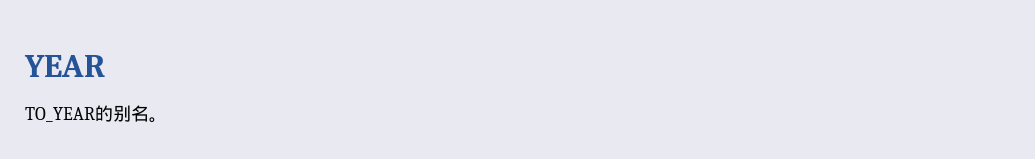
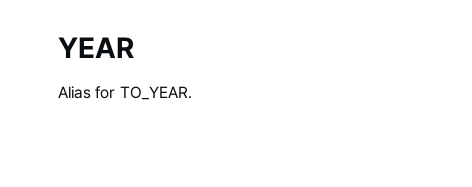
- TO_YEAR的别名。
+ Alias for TO_YEAR.

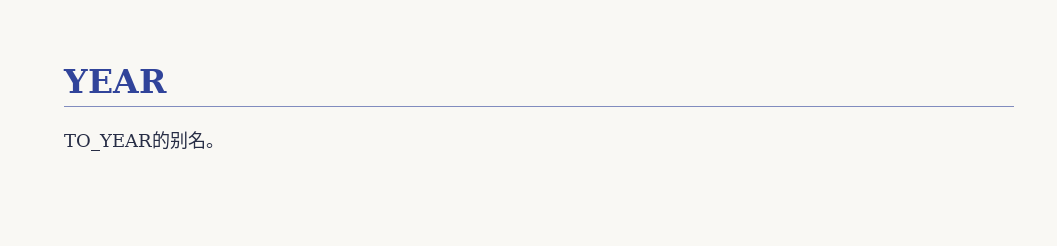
- Alias for TO_YEAR.
+ TO_YEAR的别名。

